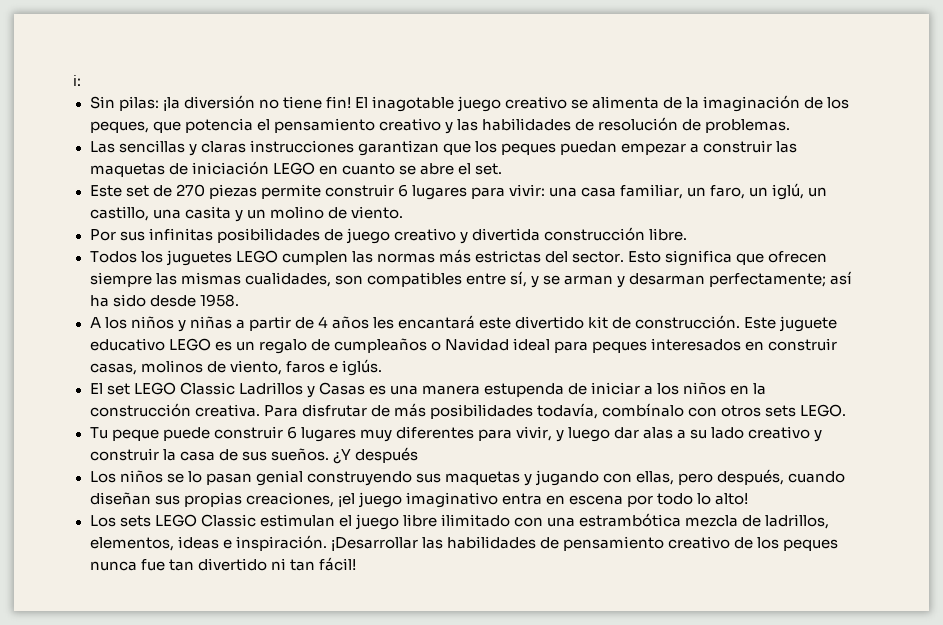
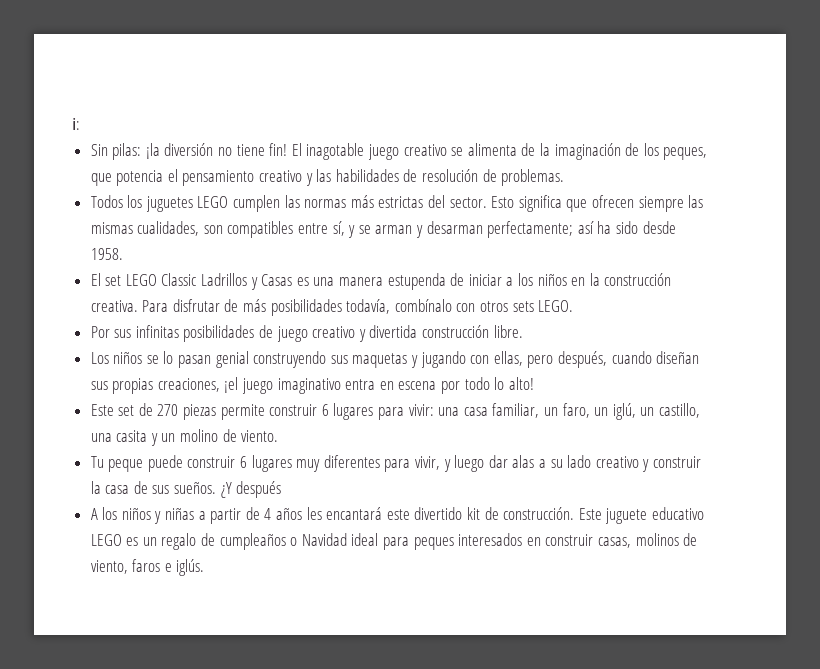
- Las sencillas y claras instrucciones garantizan que los peques puedan empezar a construir las maquetas de iniciación LEGO en cuanto se abre el set.
- Este set de 270 piezas permite construir 6 lugares para vivir: una casa familiar, un faro, un iglú, un castillo, una casita y un molino de viento.
- Por sus infinitas posibilidades de juego creativo y divertida construcción libre.
+ El set LEGO Classic Ladrillos y Casas es una manera estupenda de iniciar a los niños en la construcción creativa. Para disfrutar de más posibilidades todavía, combínalo con otros sets LEGO.
+ Por sus infinitas posibilidades de juego creativo y divertida construcción libre.
+ Los niños se lo pasan genial construyendo sus maquetas y jugando con ellas, pero después, cuando diseñan sus propias creaciones, ¡el juego imaginativo entra en escena por todo lo alto!
+ Este set de 270 piezas permite construir 6 lugares para vivir: una casa familiar, un faro, un iglú, un castillo, una casita y un molino de viento.
+ Tu peque puede construir 6 lugares muy diferentes para vivir, y luego dar alas a su lado creativo y construir la casa de sus sueños. ¿Y después
- El set LEGO Classic Ladrillos y Casas es una manera estupenda de iniciar a los niños en la construcción creativa. Para disfrutar de más posibilidades todavía, combínalo con otros sets LEGO.
- Tu peque puede construir 6 lugares muy diferentes para vivir, y luego dar alas a su lado creativo y construir la casa de sus sueños. ¿Y después
- Los niños se lo pasan genial construyendo sus maquetas y jugando con ellas, pero después, cuando diseñan sus propias creaciones, ¡el juego imaginativo entra en escena por todo lo alto!
- Los sets LEGO Classic estimulan el juego libre ilimitado con una estrambótica mezcla de ladrillos, elementos, ideas e inspiración. ¡Desarrollar las habilidades de pensamiento creativo de los peques nunca fue tan divertido ni tan fácil!

